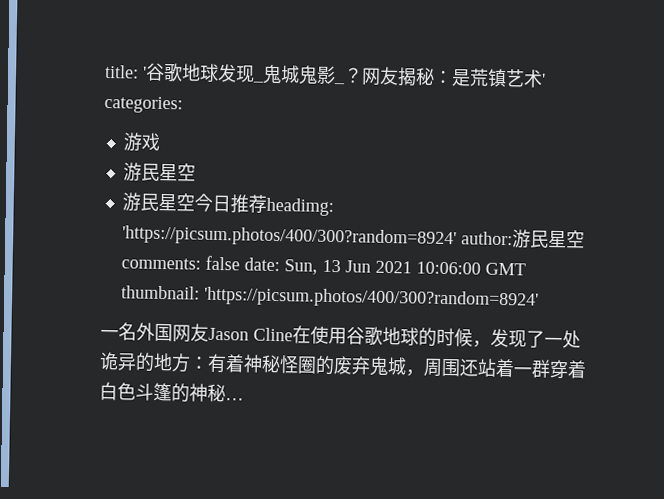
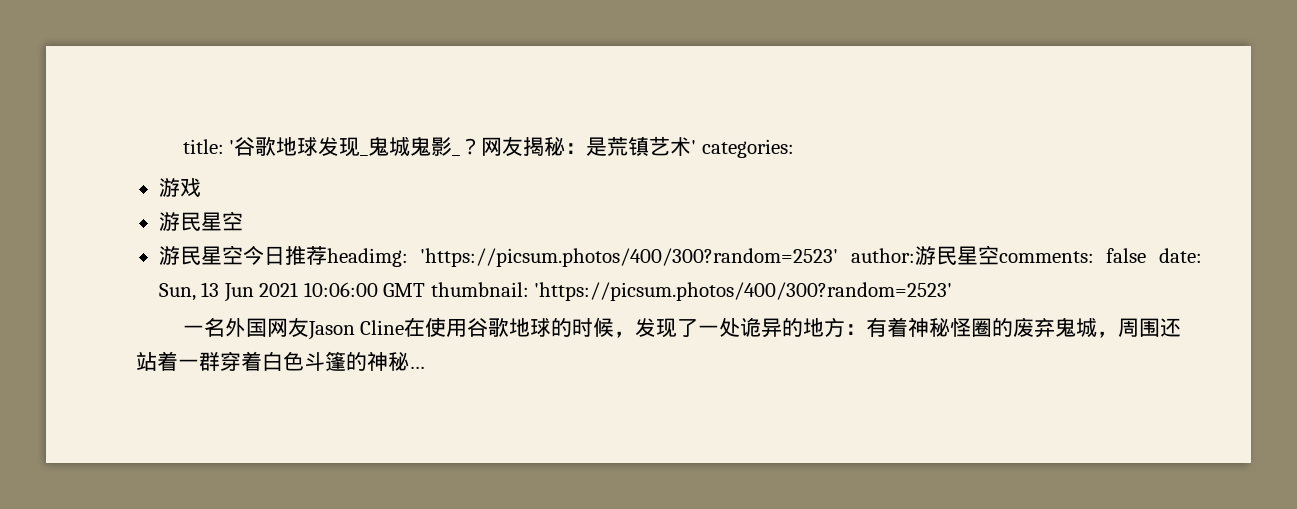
- 游民星空今日推荐headimg: 'https://picsum.photos/400/300?random=8924' author:游民星空comments: false date: Sun, 13 Jun 2021 10:06:00 GMT thumbnail: 'https://picsum.photos/400/300?random=8924'
+ 游民星空今日推荐headimg: 'https://picsum.photos/400/300?random=2523' author:游民星空comments: false date: Sun, 13 Jun 2021 10:06:00 GMT thumbnail: 'https://picsum.photos/400/300?random=2523'

